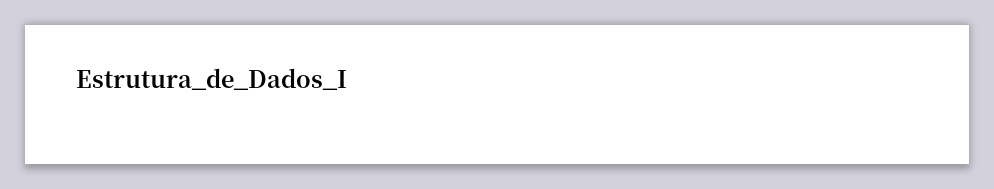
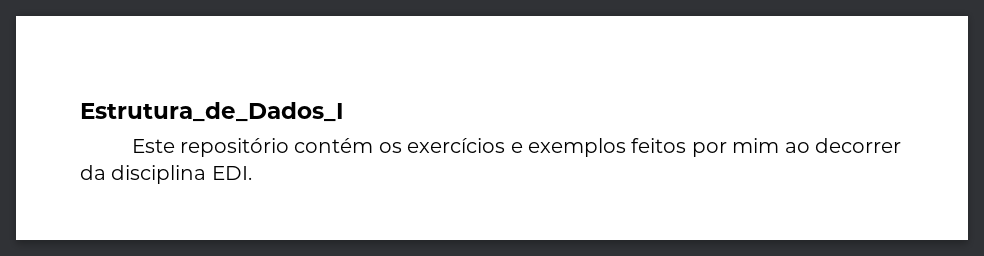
+ Este repositório contém os exercícios e exemplos feitos por mim ao decorrer da disciplina EDI.

